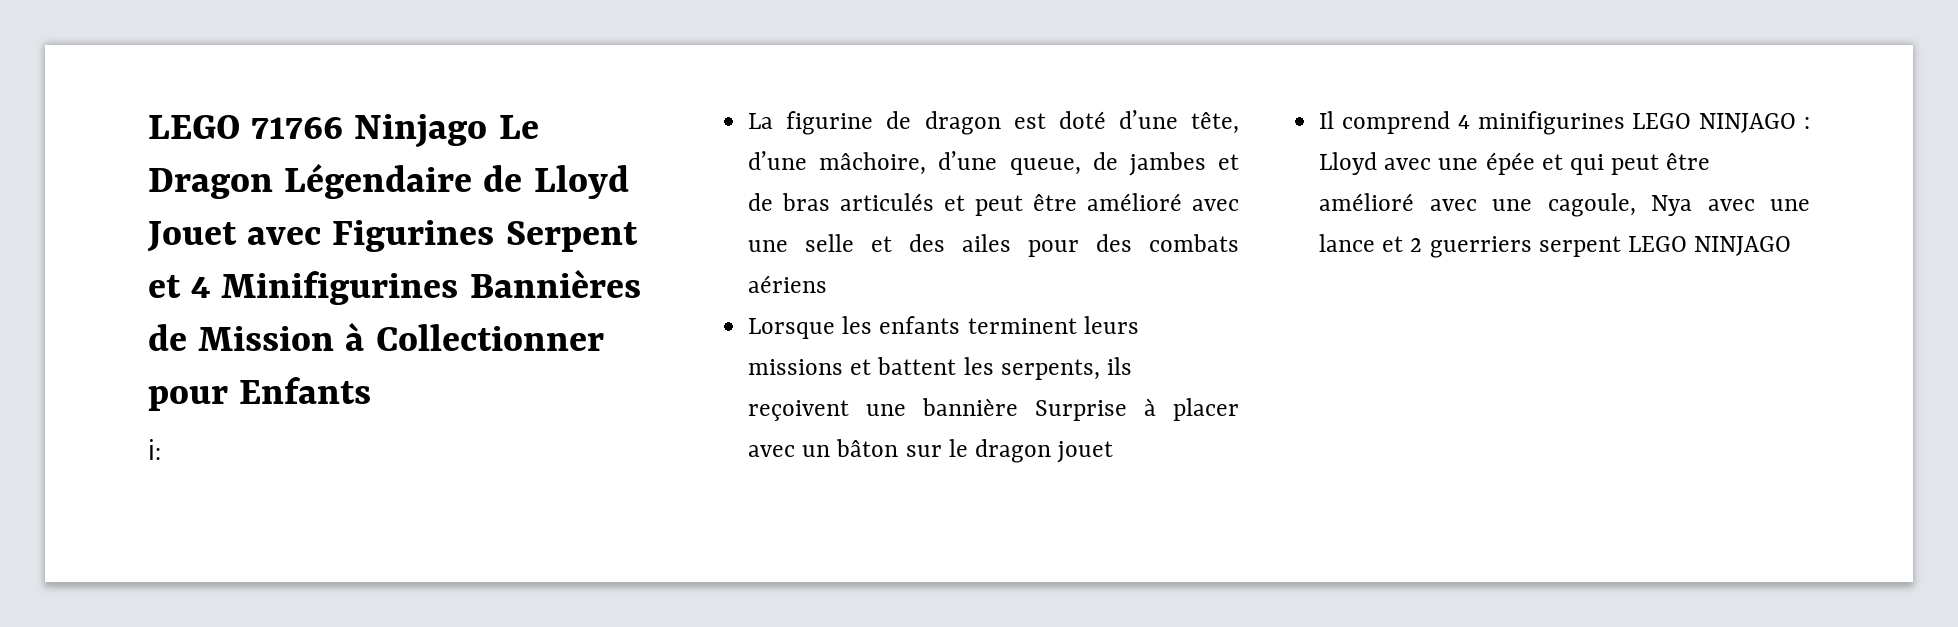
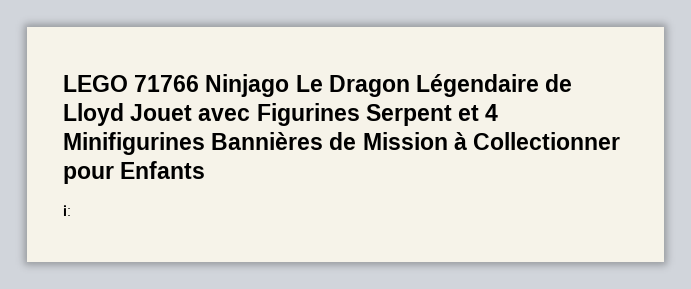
- La figurine de dragon est doté d’une tête, d’une mâchoire, d’une queue, de jambes et de bras articulés et peut être amélioré avec une selle et des ailes pour des combats aériens
- Lorsque les enfants terminent leurs missions et battent les serpents, ils reçoivent une bannière Surprise à placer avec un bâton sur le dragon jouet
- Il comprend 4 minifigurines LEGO NINJAGO : Lloyd avec une épée et qui peut être amélioré avec une cagoule, Nya avec une lance et 2 guerriers serpent LEGO NINJAGO

